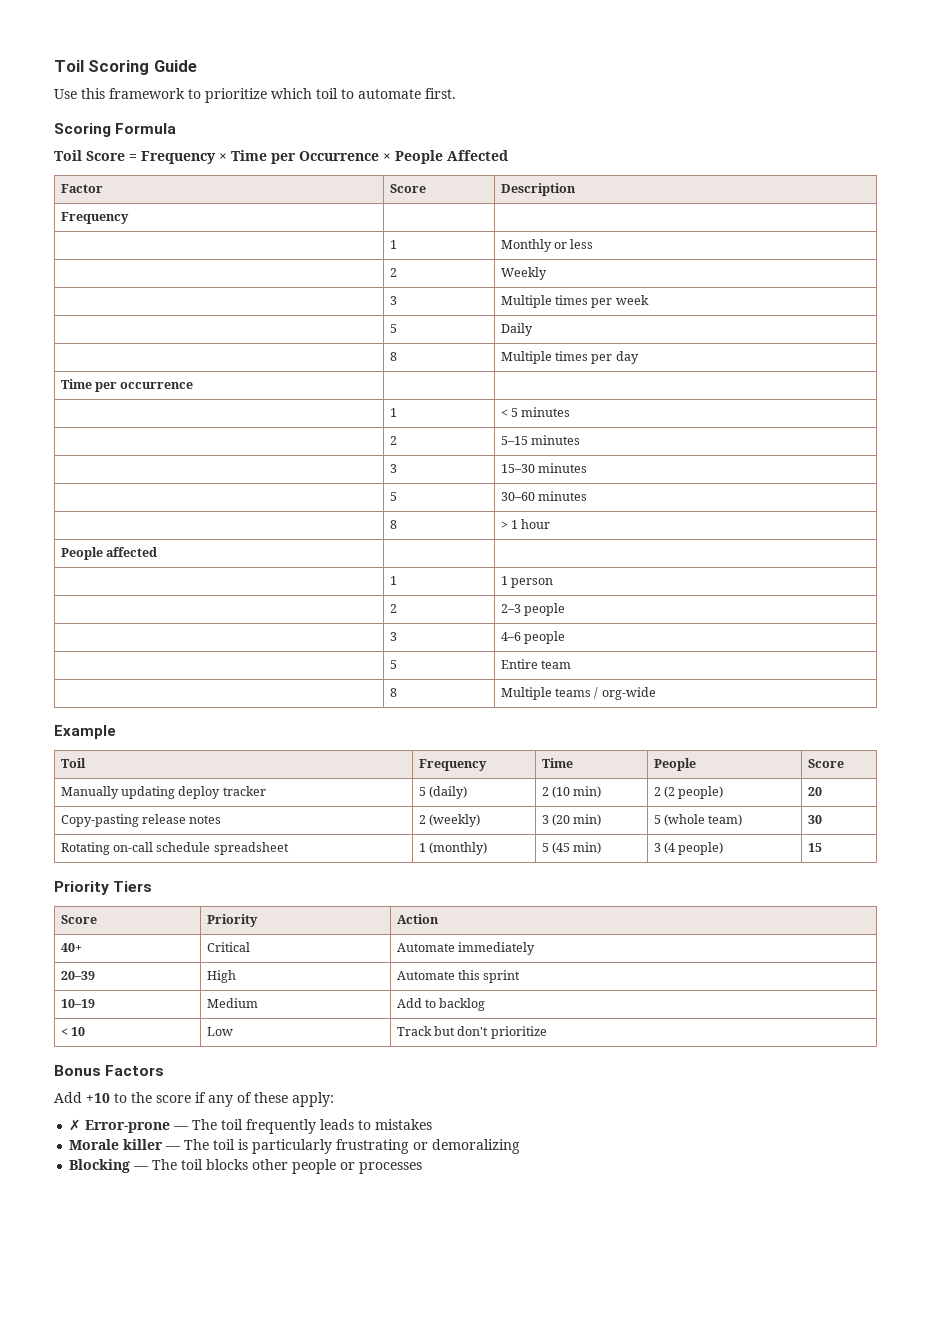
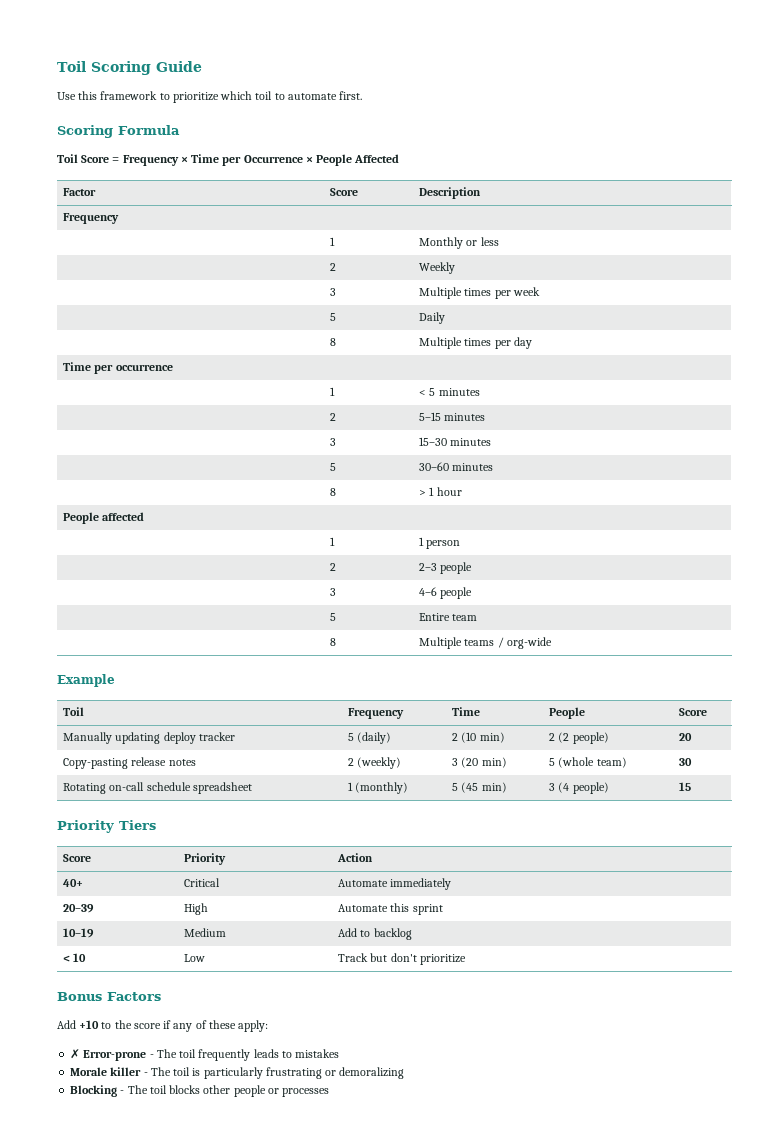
- ✗ Error-prone — The toil frequently leads to mistakes
+ ✗ Error-prone - The toil frequently leads to mistakes
- Morale killer — The toil is particularly frustrating or demoralizing
+ Morale killer - The toil is particularly frustrating or demoralizing
- Blocking — The toil blocks other people or processes
+ Blocking - The toil blocks other people or processes

